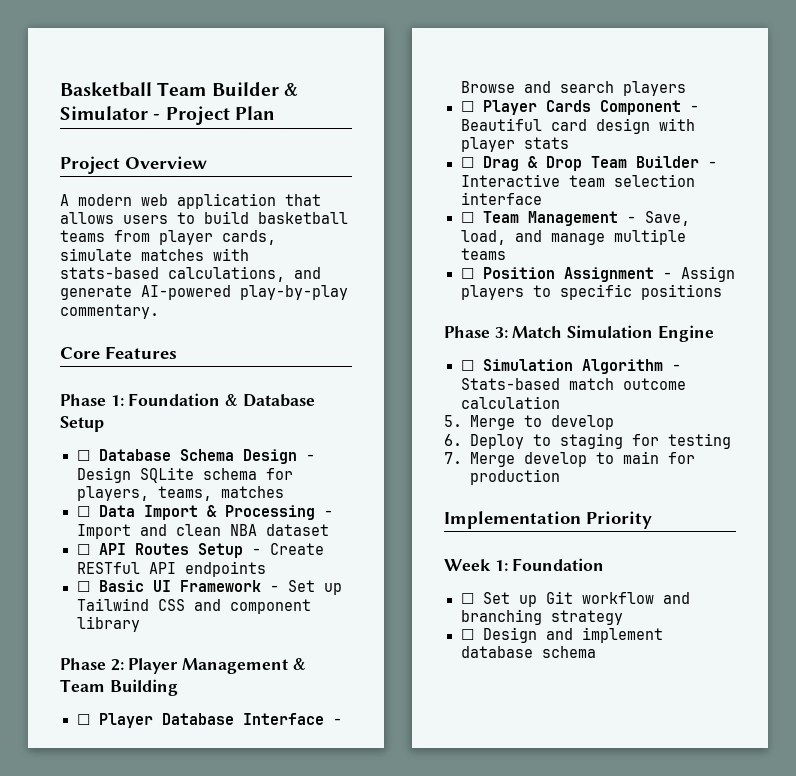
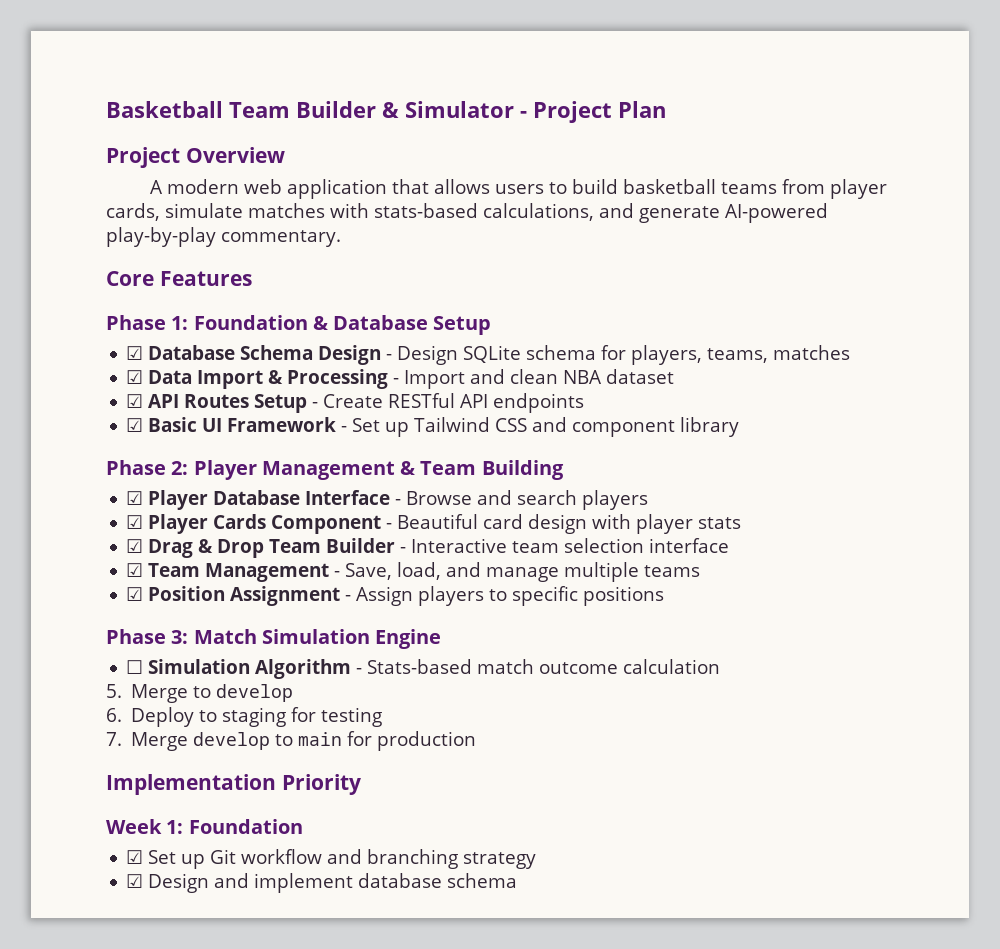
- ☐ Database Schema Design - Design SQLite schema for players, teams, matches
+ ☑ Database Schema Design - Design SQLite schema for players, teams, matches
- ☐ Data Import & Processing - Import and clean NBA dataset
+ ☑ Data Import & Processing - Import and clean NBA dataset
- ☐ API Routes Setup - Create RESTful API endpoints
+ ☑ API Routes Setup - Create RESTful API endpoints
- ☐ Basic UI Framework - Set up Tailwind CSS and component library
+ ☑ Basic UI Framework - Set up Tailwind CSS and component library
- ☐ Player Database Interface - Browse and search players
+ ☑ Player Database Interface - Browse and search players
- ☐ Player Cards Component - Beautiful card design with player stats
+ ☑ Player Cards Component - Beautiful card design with player stats
- ☐ Drag & Drop Team Builder - Interactive team selection interface
+ ☑ Drag & Drop Team Builder - Interactive team selection interface
- ☐ Team Management - Save, load, and manage multiple teams
+ ☑ Team Management - Save, load, and manage multiple teams
- ☐ Position Assignment - Assign players to specific positions
+ ☑ Position Assignment - Assign players to specific positions
- ☐ Set up Git workflow and branching strategy
+ ☑ Set up Git workflow and branching strategy
- ☐ Design and implement database schema
+ ☑ Design and implement database schema

